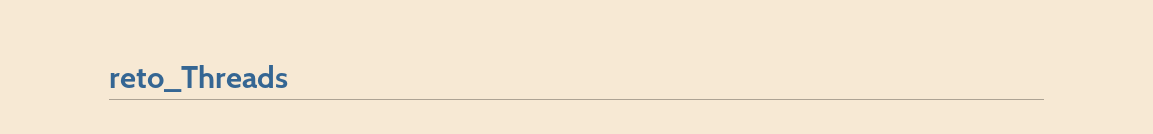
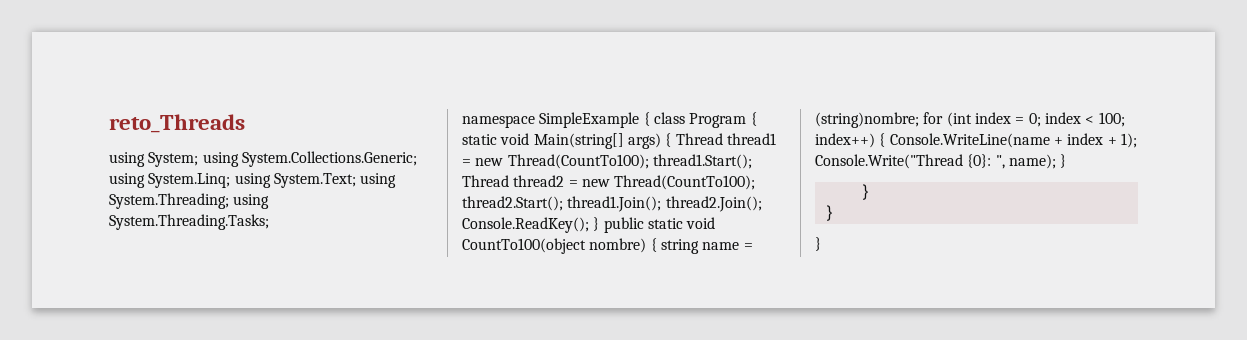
+ using System; using System.Collections.Generic; using System.Linq; using System.Text; using System.Threading; using System.Threading.Tasks;
+ namespace SimpleExample { class Program { static void Main(string[] args) { Thread thread1 = new Thread(CountTo100); thread1.Start(); Thread thread2 = new Thread(CountTo100); thread2.Start(); thread1.Join(); thread2.Join(); Console.ReadKey(); } public static void CountTo100(object nombre) { string name = (string)nombre; for (int index = 0; index < 100; index++) { Console.WriteLine(name + index + 1); Console.Write("Thread {0}: ", name); }
+ }
+ }
+ }

